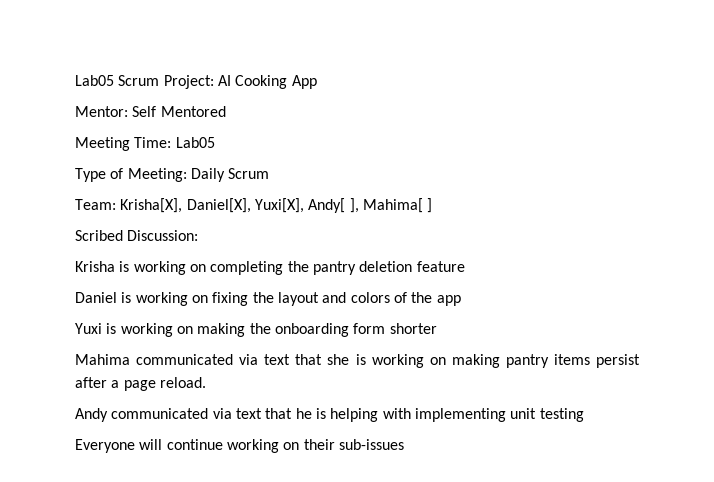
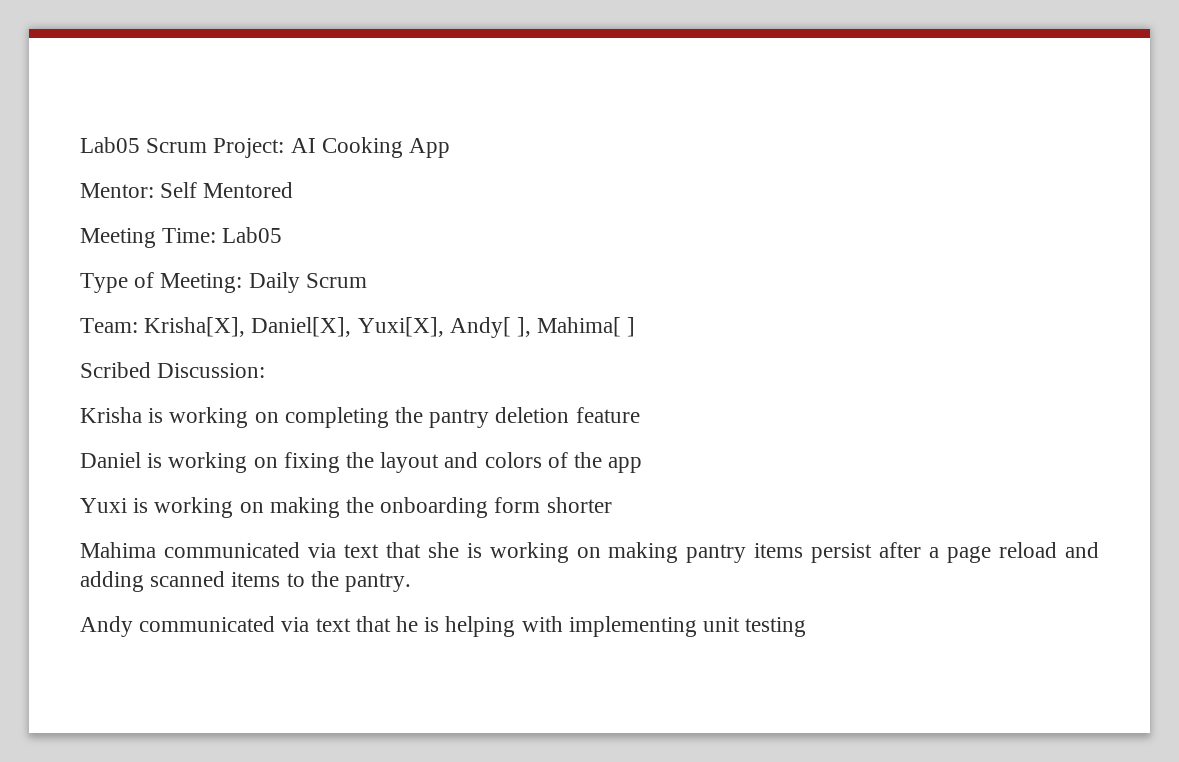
- Mahima communicated via text that she is working on making pantry items persist after a page reload.
+ Mahima communicated via text that she is working on making pantry items persist after a page reload and adding scanned items to the pantry.
- Everyone will continue working on their sub-issues

